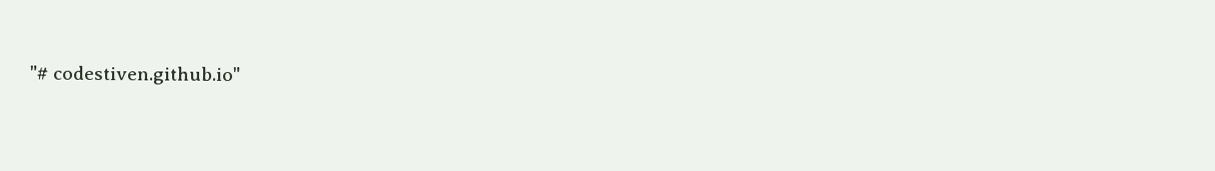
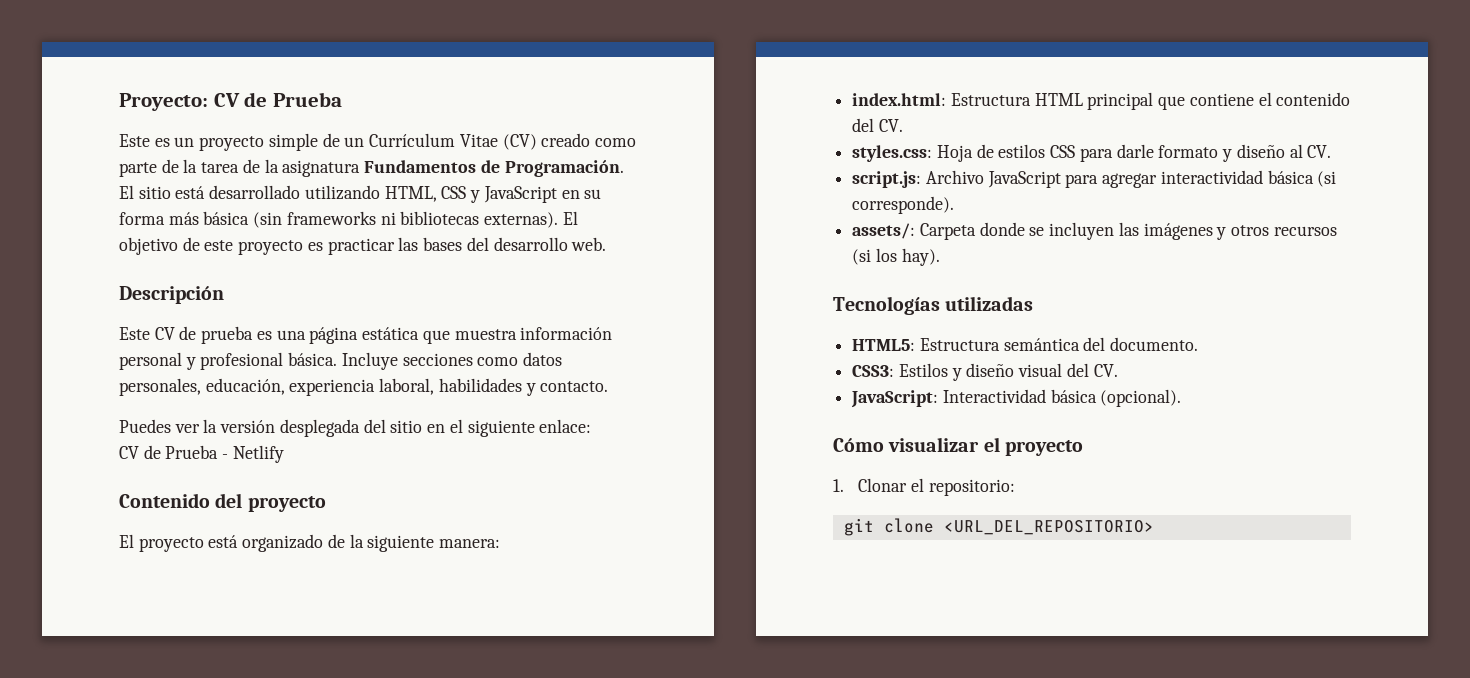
- "# codestiven.github.io"
+ Proyecto: CV de Prueba
+ Este es un proyecto simple de un Currículum Vitae (CV) creado como parte de la tarea de la asignatura Fundamentos de Programación. El sitio está desarrollado utilizando HTML, CSS y JavaScript en su forma más básica (sin frameworks ni bibliotecas externas). El objetivo de este proyecto es practicar las bases del desarrollo web.
+ Descripción
+ Este CV de prueba es una página estática que muestra información personal y profesional básica. Incluye secciones como datos personales, educación, experiencia laboral, habilidades y contacto.
+ Puedes ver la versión desplegada del sitio en el siguiente enlace:
+ CV de Prueba - Netlify
+ Contenido del proyecto
+ El proyecto está organizado de la siguiente manera:
+ index.html: Estructura HTML principal que contiene el contenido del CV.
+ styles.css: Hoja de estilos CSS para darle formato y diseño al CV.
+ script.js: Archivo JavaScript para agregar interactividad básica (si corresponde).
+ assets/: Carpeta donde se incluyen las imágenes y otros recursos (si los hay).
+ Tecnologías utilizadas
+ HTML5: Estructura semántica del documento.
+ CSS3: Estilos y diseño visual del CV.
+ JavaScript: Interactividad básica (opcional).
+ Cómo visualizar el proyecto
+ 1. Clonar el repositorio:
+ git clone <URL_DEL_REPOSITORIO>

